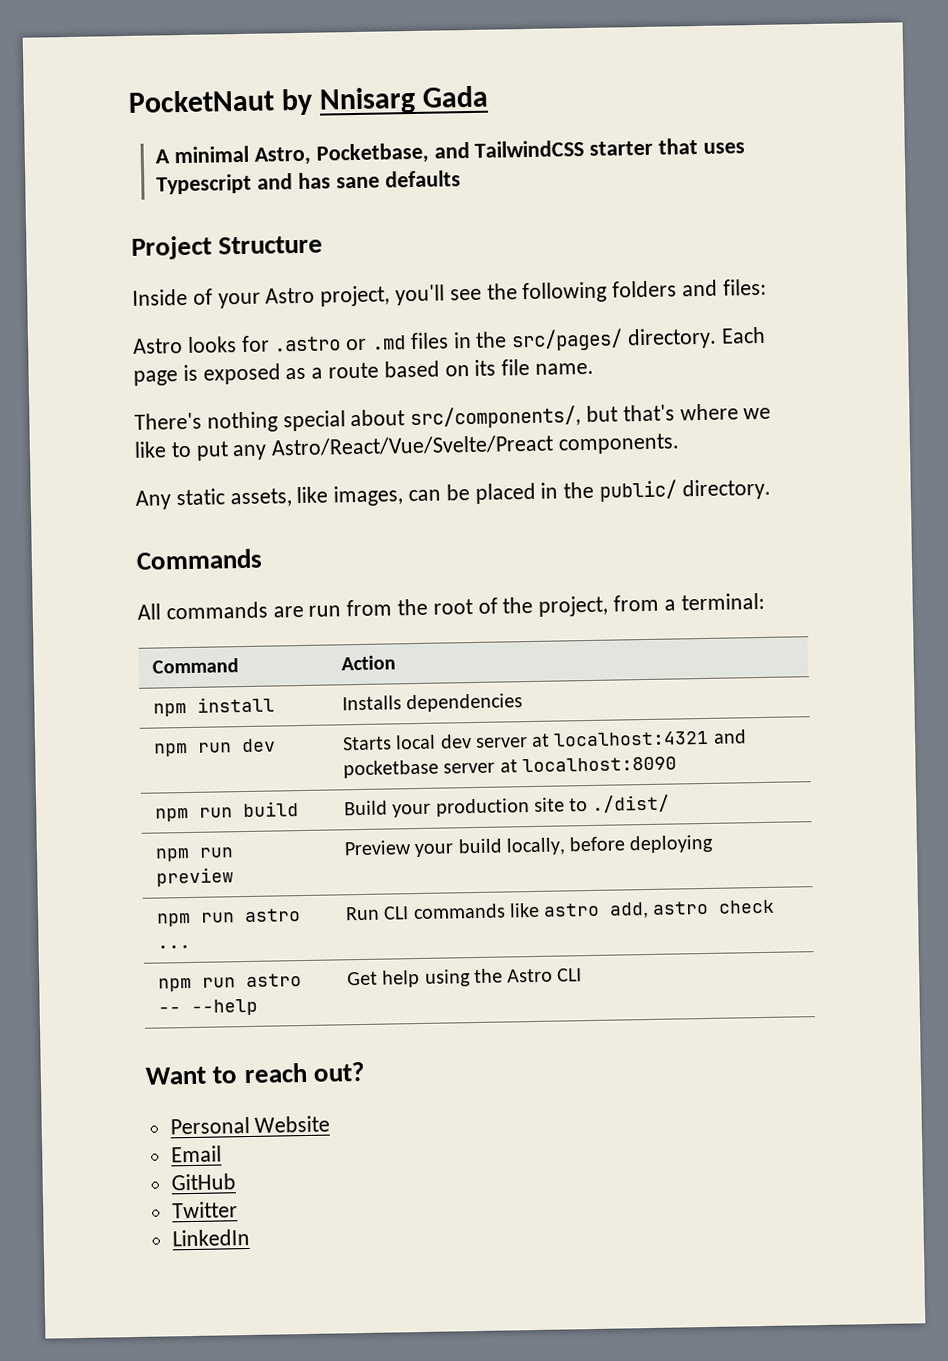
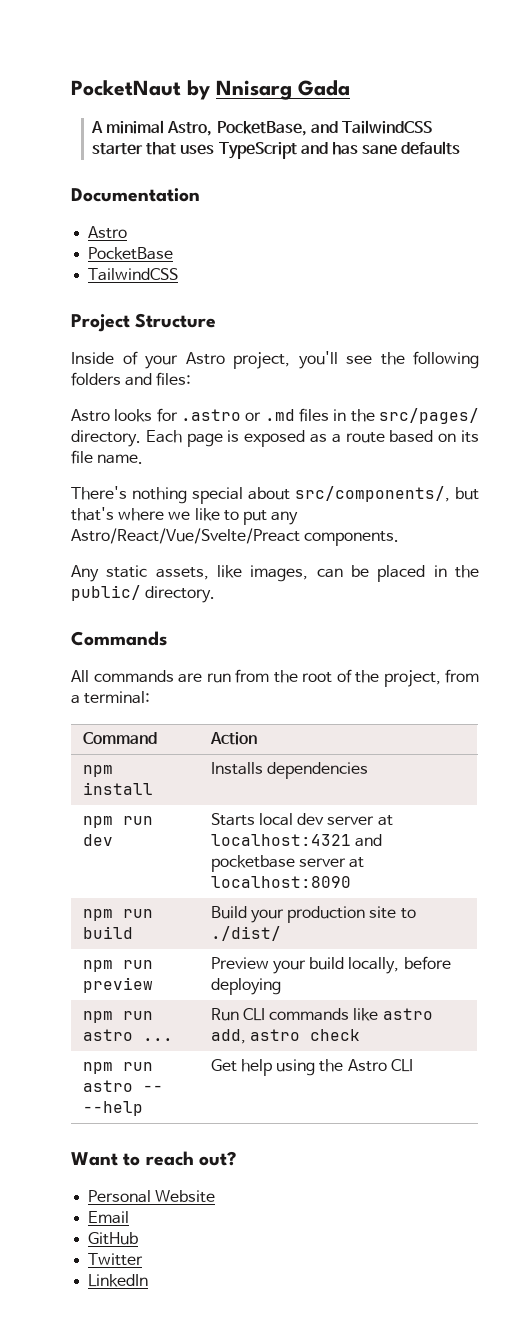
- A minimal Astro, Pocketbase, and TailwindCSS starter that uses Typescript and has sane defaults
+ A minimal Astro, PocketBase, and TailwindCSS starter that uses TypeScript and has sane defaults
+ Documentation
+ Astro
+ PocketBase
+ TailwindCSS

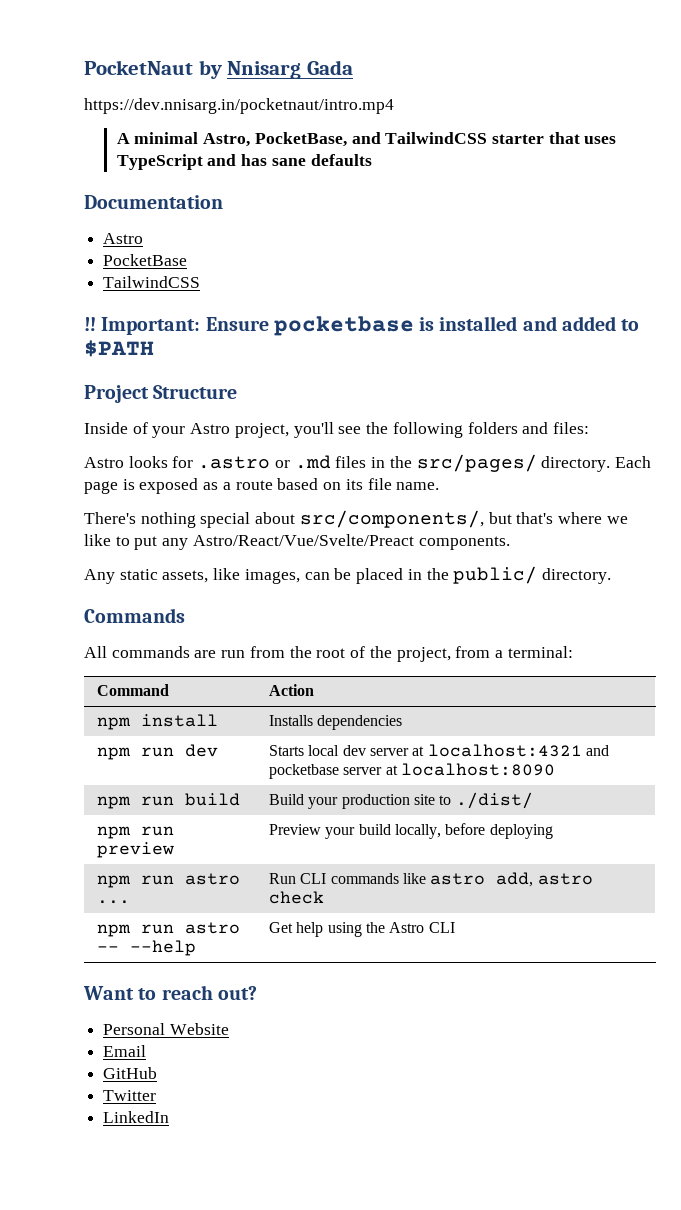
+ https://dev.nnisarg.in/pocketnaut/intro.mp4
+ ‼ Important: Ensure pocketbase is installed and added to $PATH

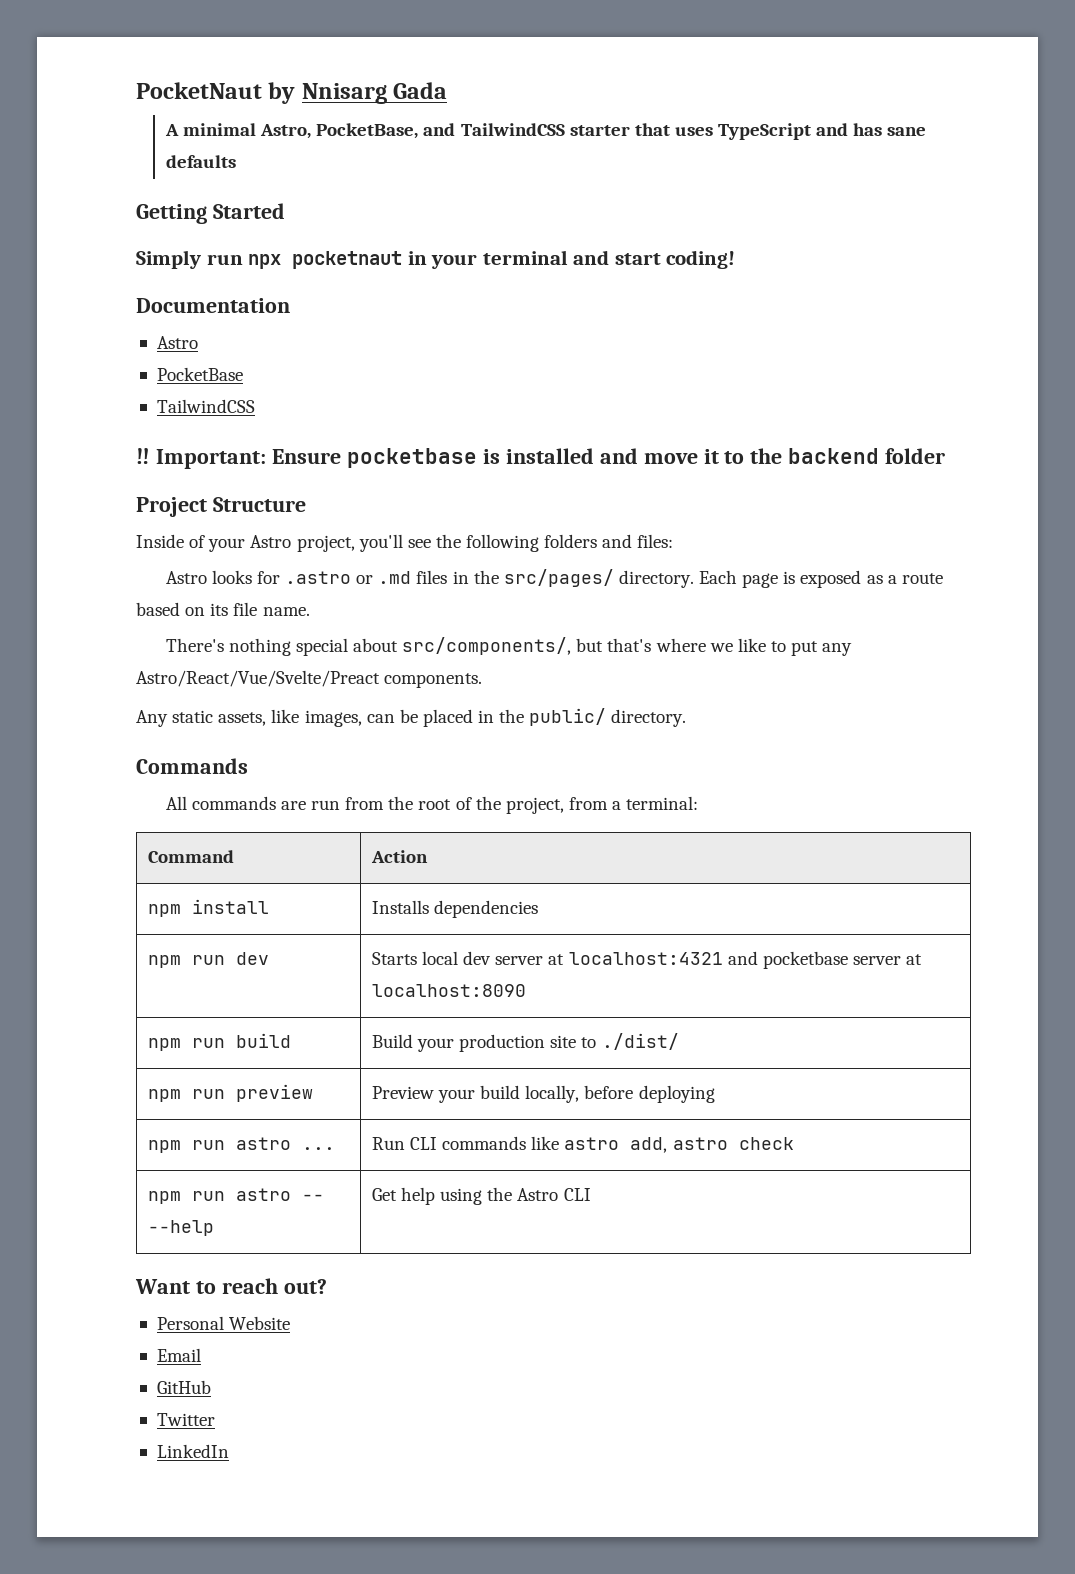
- https://dev.nnisarg.in/pocketnaut/intro.mp4
+ Getting Started
+ Simply run npx pocketnaut in your terminal and start coding!
- ‼ Important: Ensure pocketbase is installed and added to $PATH
+ ‼ Important: Ensure pocketbase is installed and move it to the backend folder

